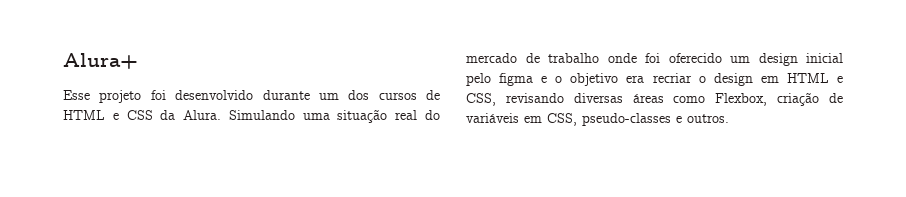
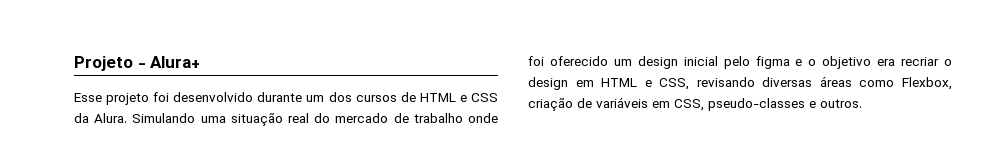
- Alura+
+ Projeto - Alura+

